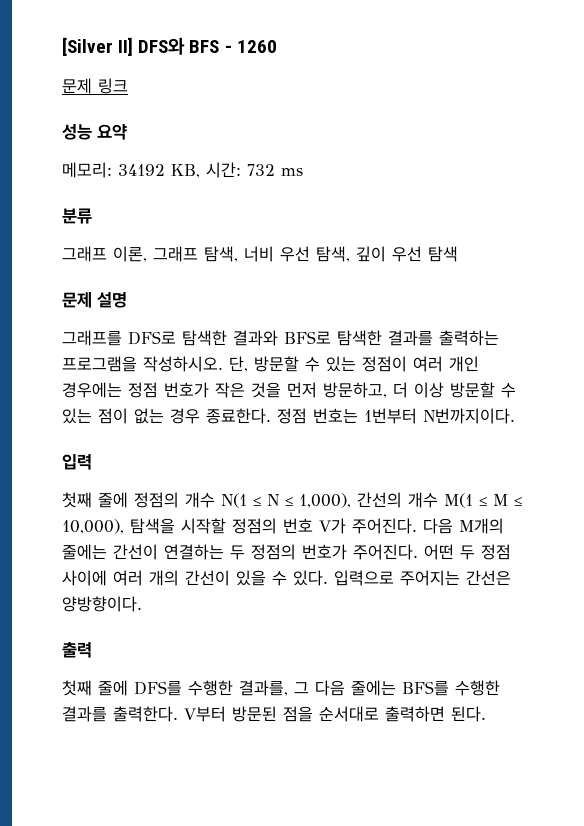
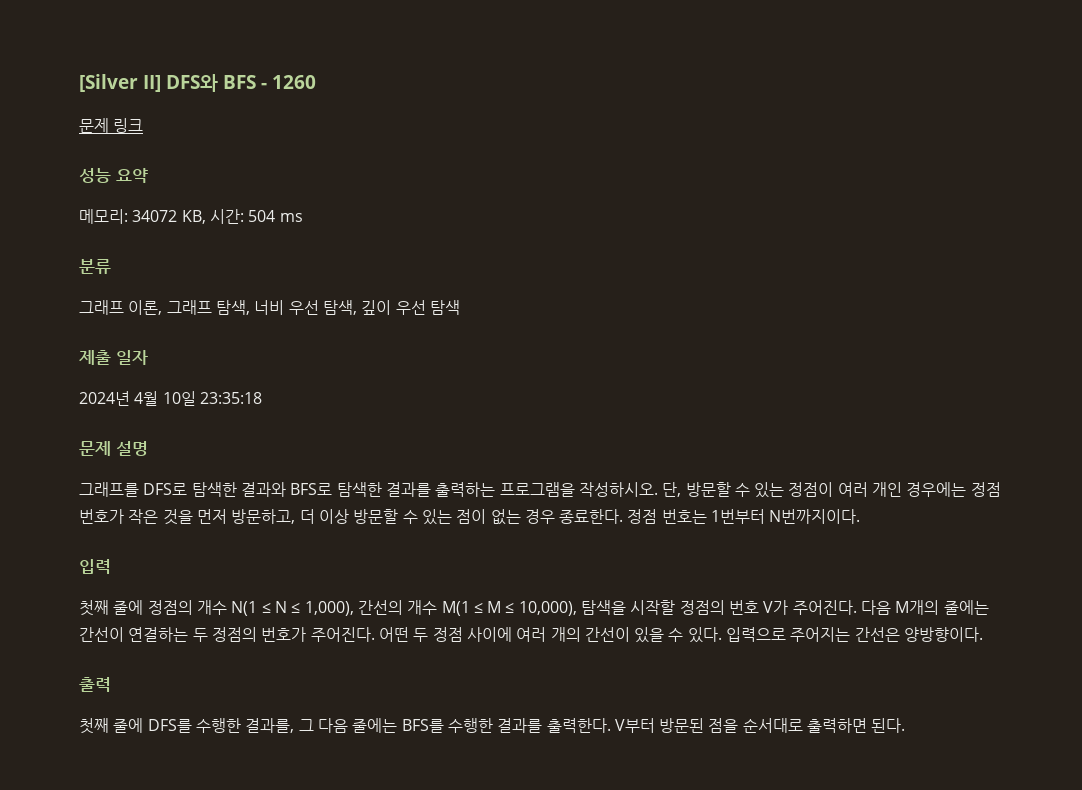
- 메모리: 34192 KB, 시간: 732 ms
+ 메모리: 34072 KB, 시간: 504 ms
+ 제출 일자
+ 2024년 4월 10일 23:35:18

